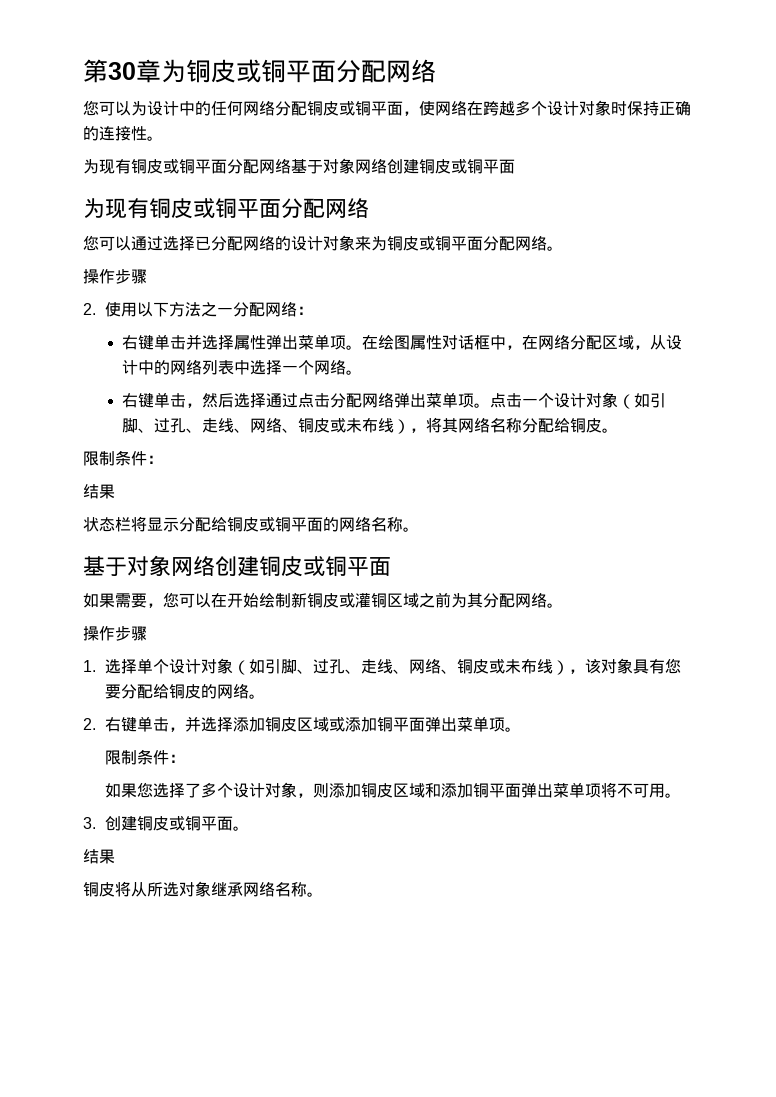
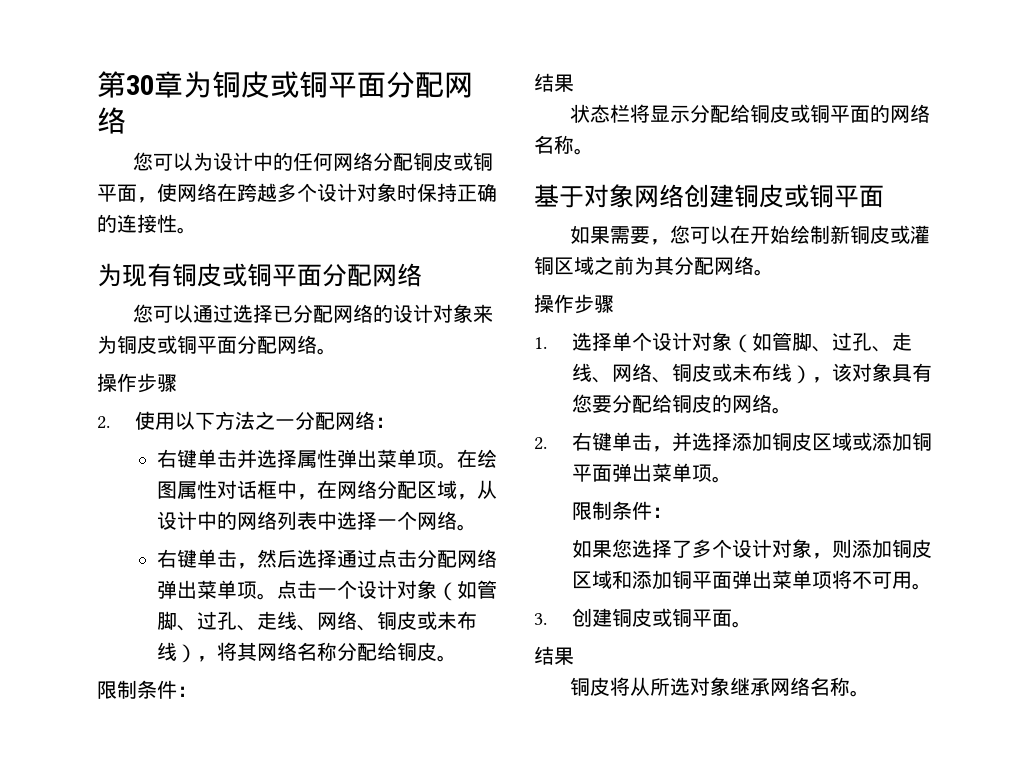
- 为现有铜皮或铜平面分配网络基于对象网络创建铜皮或铜平面
- 点击一个设计对象（如引脚、过孔、走线、网络、铜皮或未布线），将其网络名称分配给铜皮。
+ 点击一个设计对象（如管脚、过孔、走线、网络、铜皮或未布线），将其网络名称分配给铜皮。
- 1.选择单个设计对象（如引脚、过孔、走线、网络、铜皮或未布线），该对象具有您要分配给铜皮的网络。
+ 1.选择单个设计对象（如管脚、过孔、走线、网络、铜皮或未布线），该对象具有您要分配给铜皮的网络。

